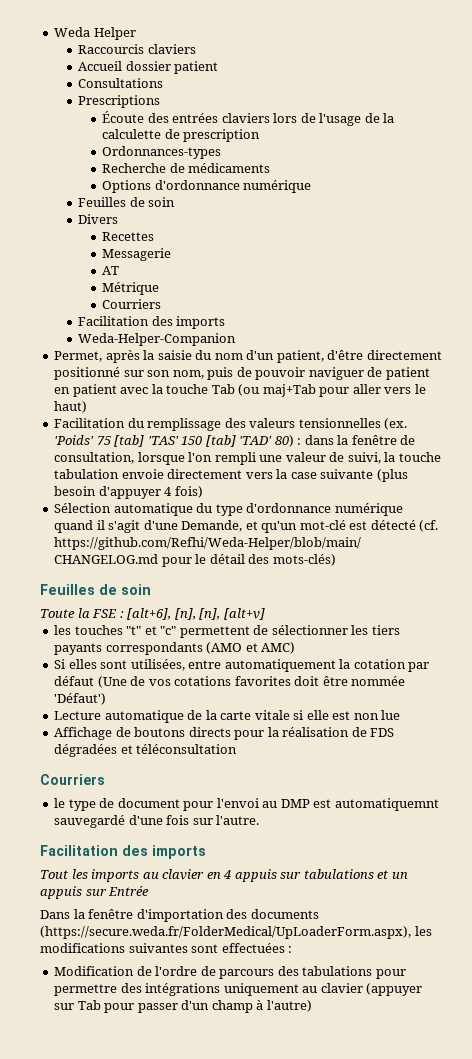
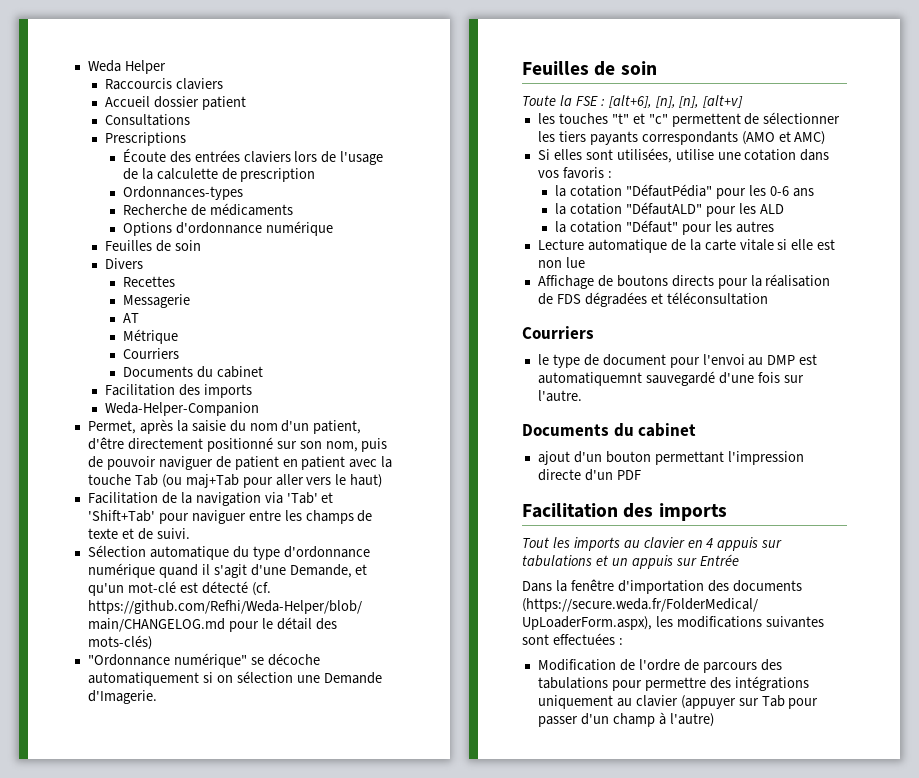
  Métrique
  Courriers
+ Documents du cabinet
- Facilitation du remplissage des valeurs tensionnelles (ex. 'Poids' 75 [tab] 'TAS' 150 [tab] 'TAD' 80) : dans la fenêtre de consultation, lorsque l'on rempli une valeur de suivi, la touche tabulation envoie directement vers la case suivante (plus besoin d'appuyer 4 fois)
+ Facilitation de la navigation via 'Tab' et 'Shift+Tab' pour naviguer entre les champs de texte et de suivi.
+ "Ordonnance numérique" se décoche automatiquement si on sélection une Demande d'Imagerie.
- Si elles sont utilisées, entre automatiquement la cotation par défaut (Une de vos cotations favorites doit être nommée 'Défaut')
+ Si elles sont utilisées, utilise une cotation dans vos favoris :
+ la cotation "DéfautPédia" pour les 0-6 ans
+ la cotation "DéfautALD" pour les ALD
+ la cotation "Défaut" pour les autres
  le type de document pour l'envoi au DMP est automatiquemnt sauvegardé d'une fois sur l'autre.
+ Documents du cabinet
+ ajout d'un bouton permettant l'impression directe d'un PDF

